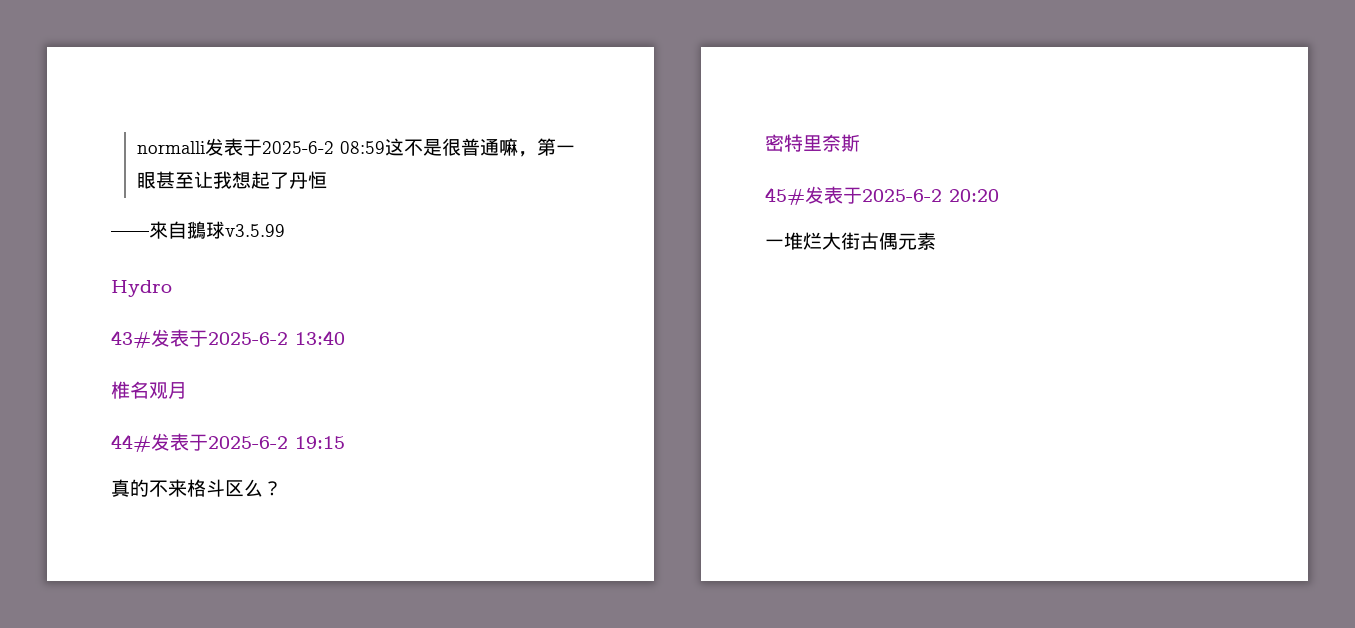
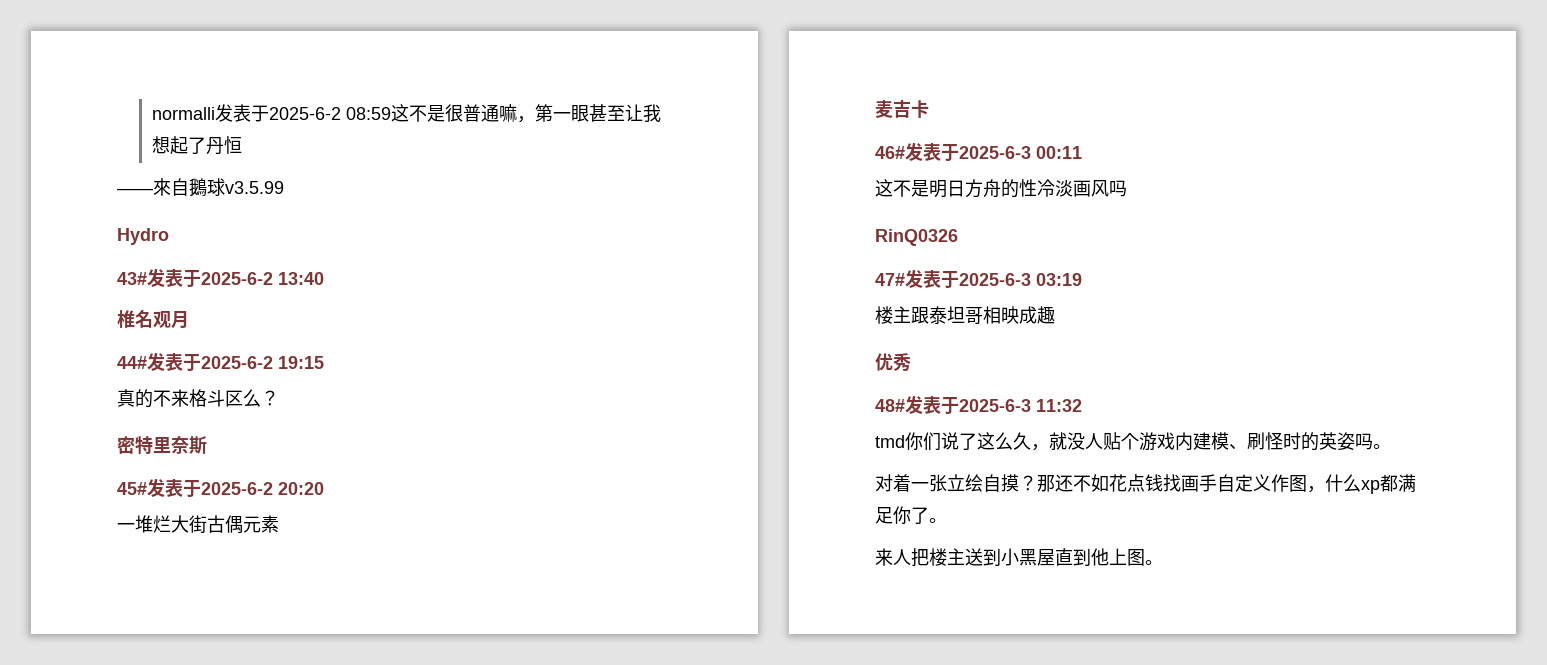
+ 麦吉卡
+ 46#发表于2025-6-3 00:11
+ 这不是明日方舟的性冷淡画风吗
+ RinQ0326
+ 47#发表于2025-6-3 03:19
+ 楼主跟泰坦哥相映成趣
+ 优秀
+ 48#发表于2025-6-3 11:32
+ tmd你们说了这么久，就没人贴个游戏内建模、刷怪时的英姿吗。
+ 对着一张立绘自摸？那还不如花点钱找画手自定义作图，什么xp都满足你了。
+ 来人把楼主送到小黑屋直到他上图。

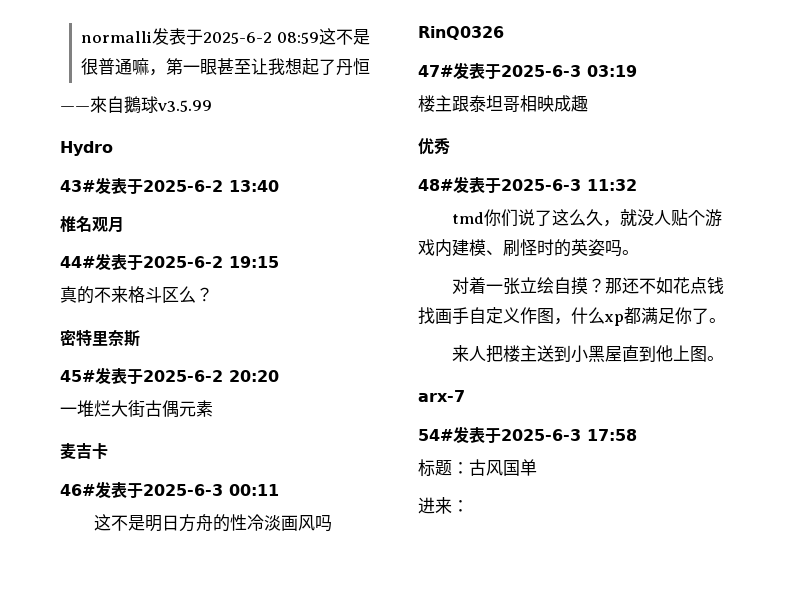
+ arx-7
+ 54#发表于2025-6-3 17:58
+ 标题：古风国单
+ 进来：

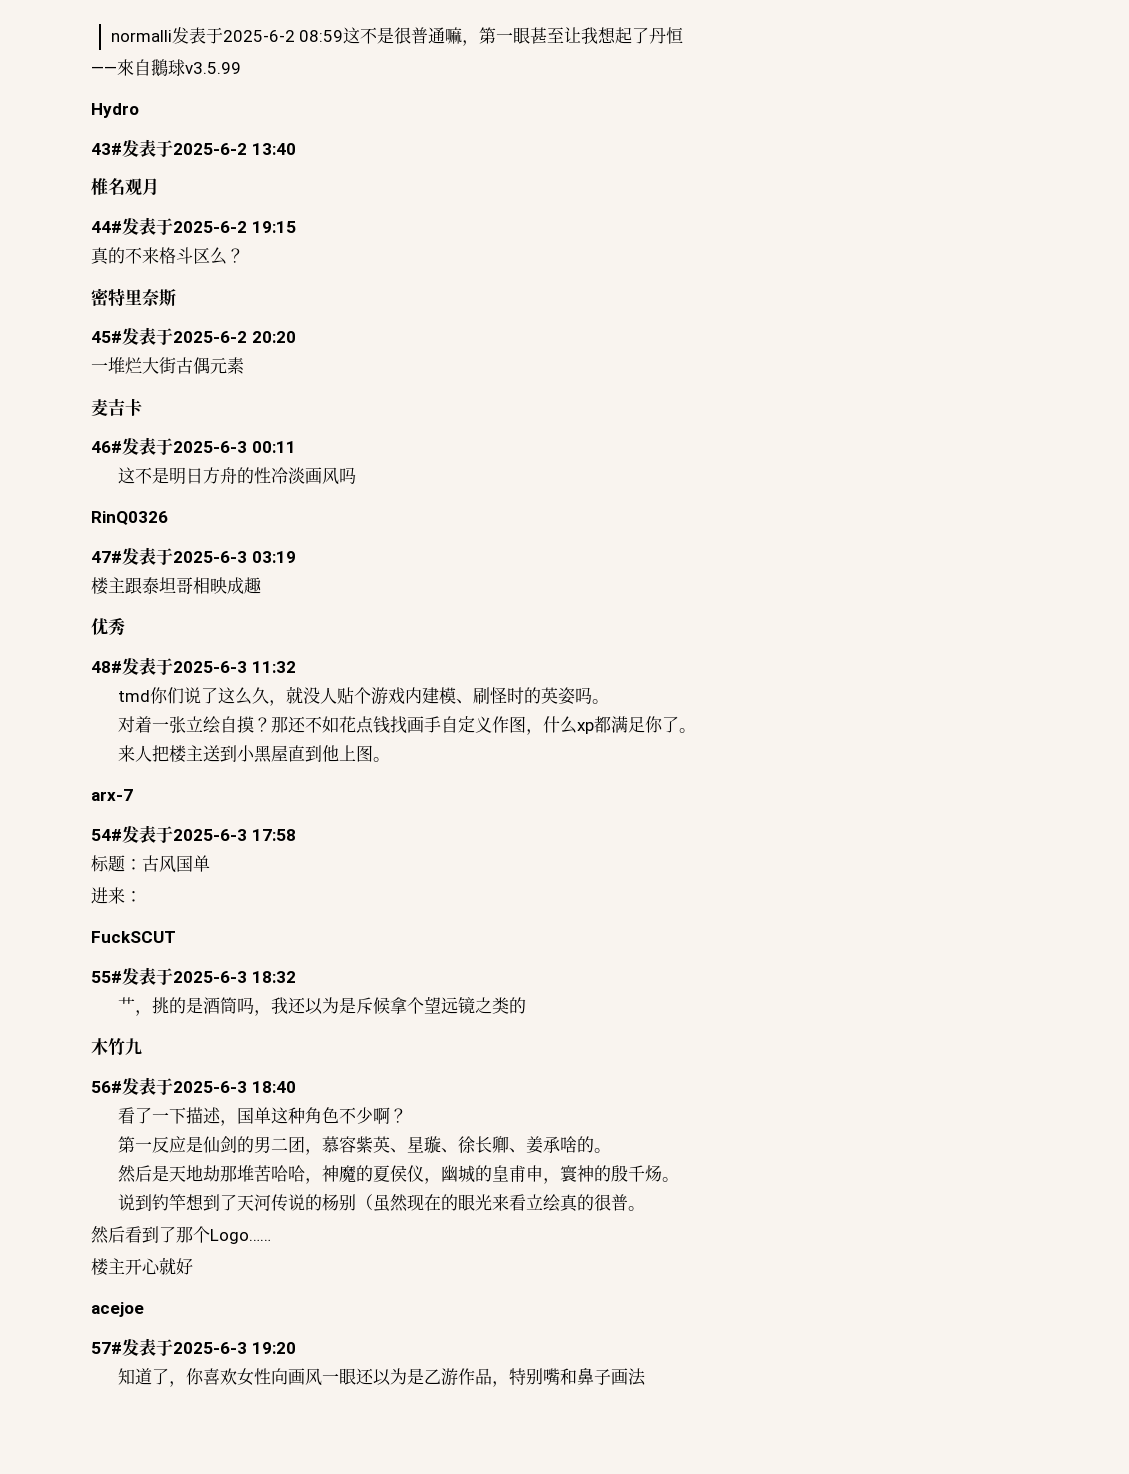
+ FuckSCUT
+ 55#发表于2025-6-3 18:32
+ 艹，挑的是酒筒吗，我还以为是斥候拿个望远镜之类的
+ 木竹九
+ 56#发表于2025-6-3 18:40
+ 看了一下描述，国单这种角色不少啊？
+ 第一反应是仙剑的男二团，慕容紫英、星璇、徐长卿、姜承啥的。
+ 然后是天地劫那堆苦哈哈，神魔的夏侯仪，幽城的皇甫申，寰神的殷千炀。
+ 说到钓竿想到了天河传说的杨别（虽然现在的眼光来看立绘真的很普。
+ 然后看到了那个Logo……
+ 楼主开心就好
+ acejoe
+ 57#发表于2025-6-3 19:20
+ 知道了，你喜欢女性向画风一眼还以为是乙游作品，特别嘴和鼻子画法

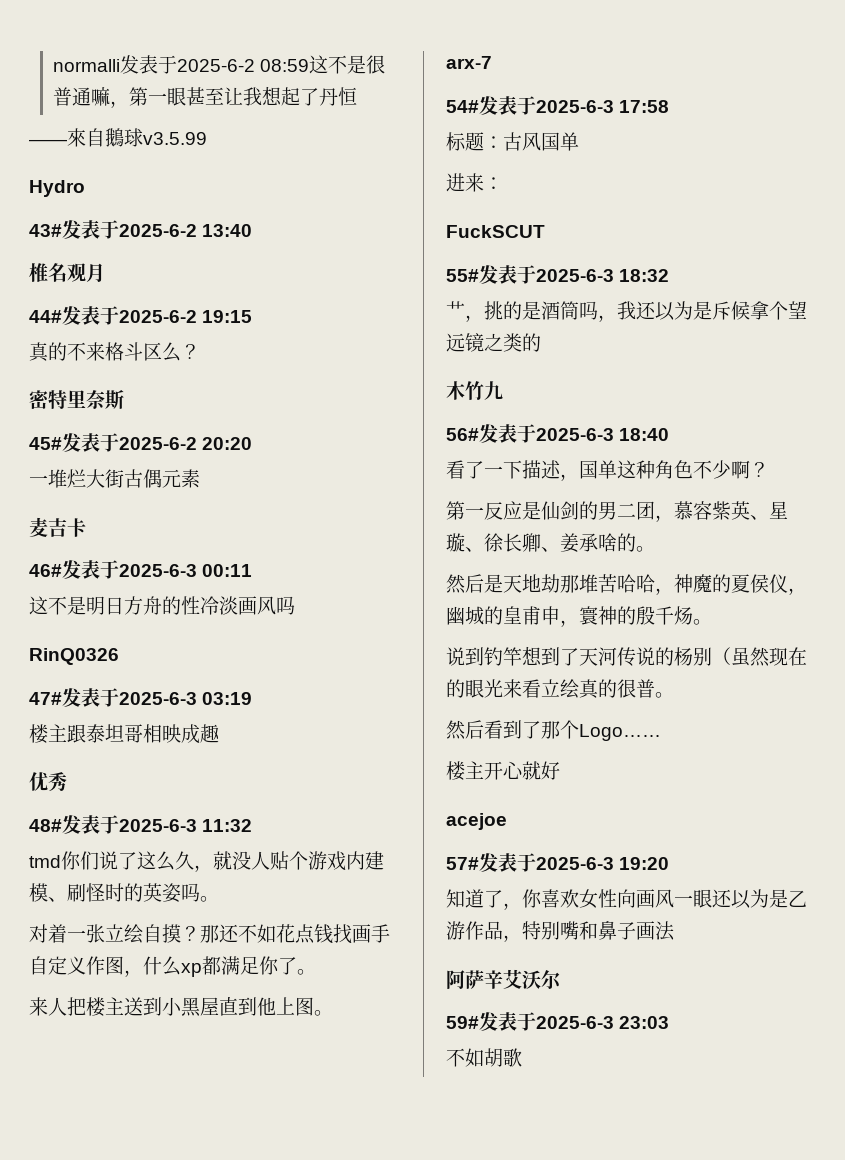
+ 阿萨辛艾沃尔
+ 59#发表于2025-6-3 23:03
+ 不如胡歌

